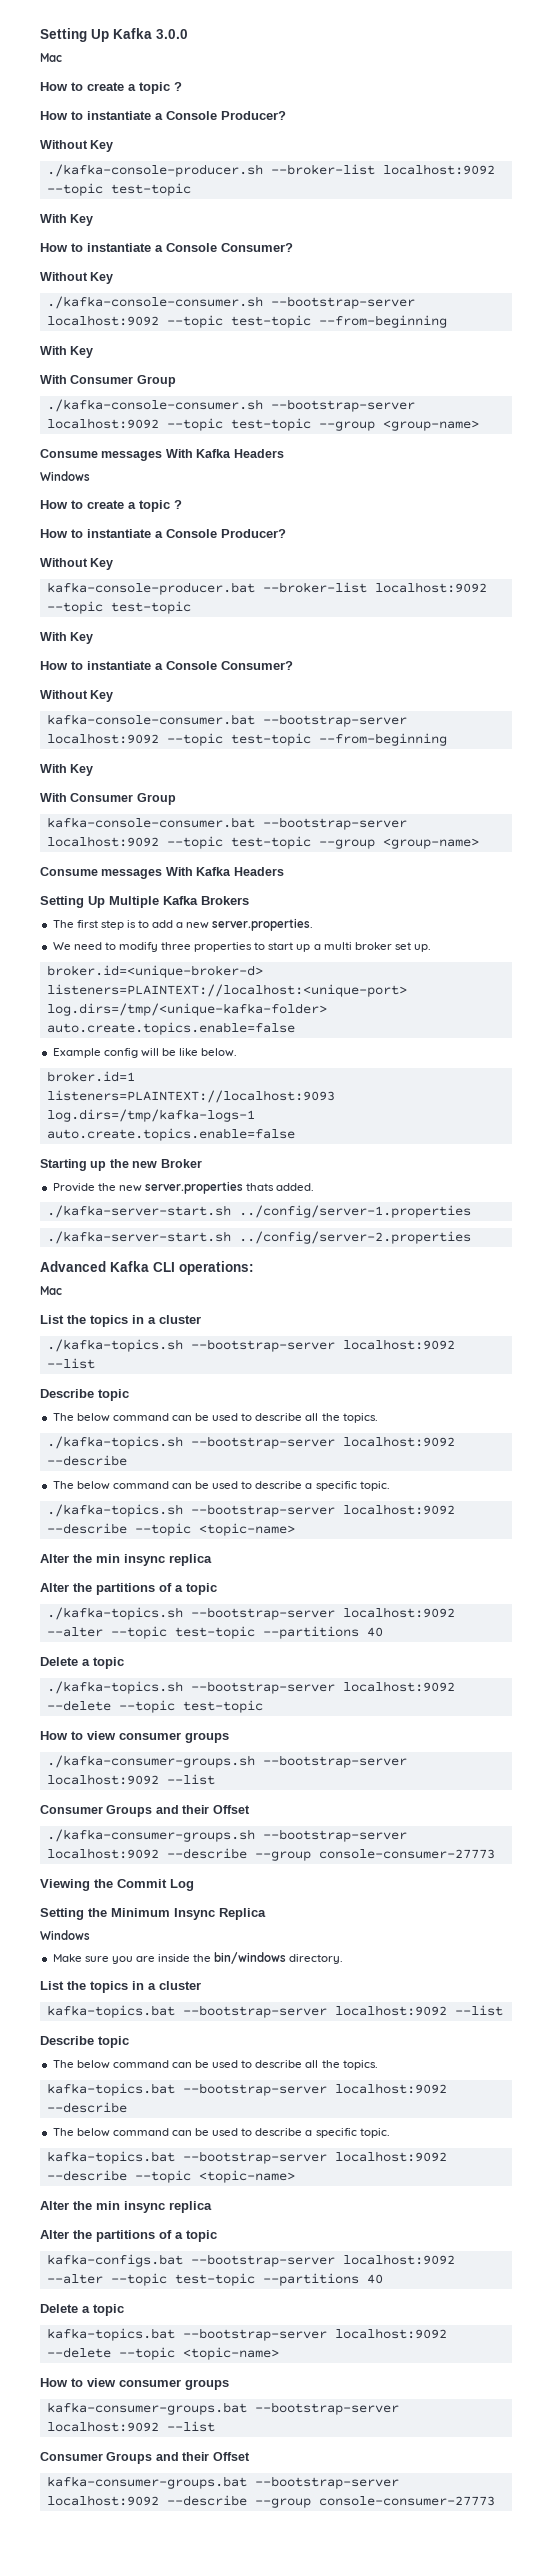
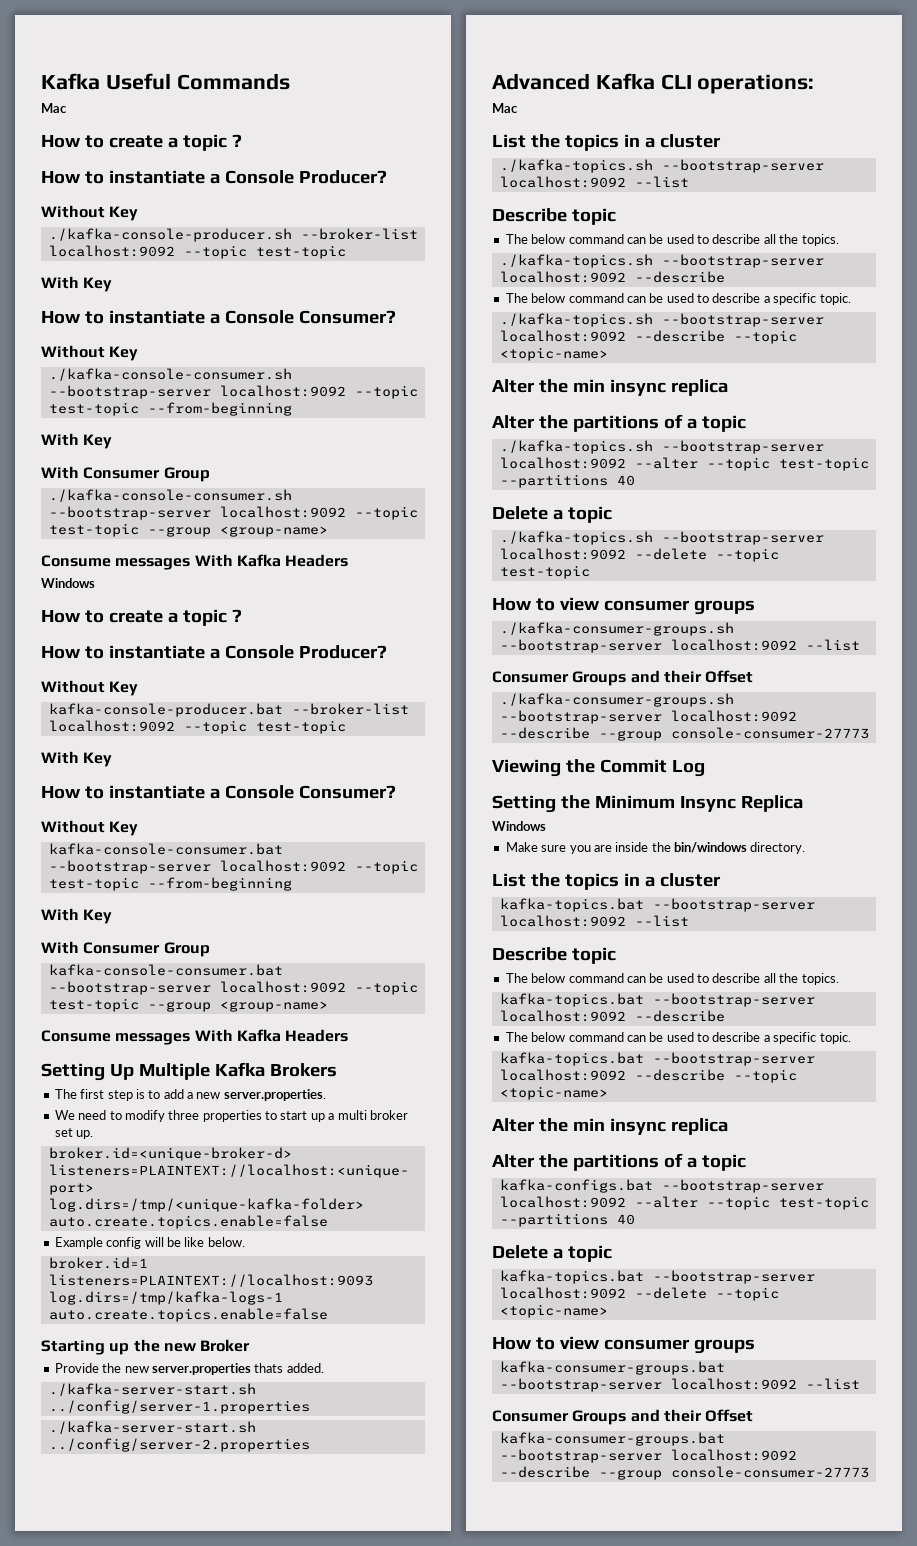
- Setting Up Kafka 3.0.0
+ Kafka Useful Commands

